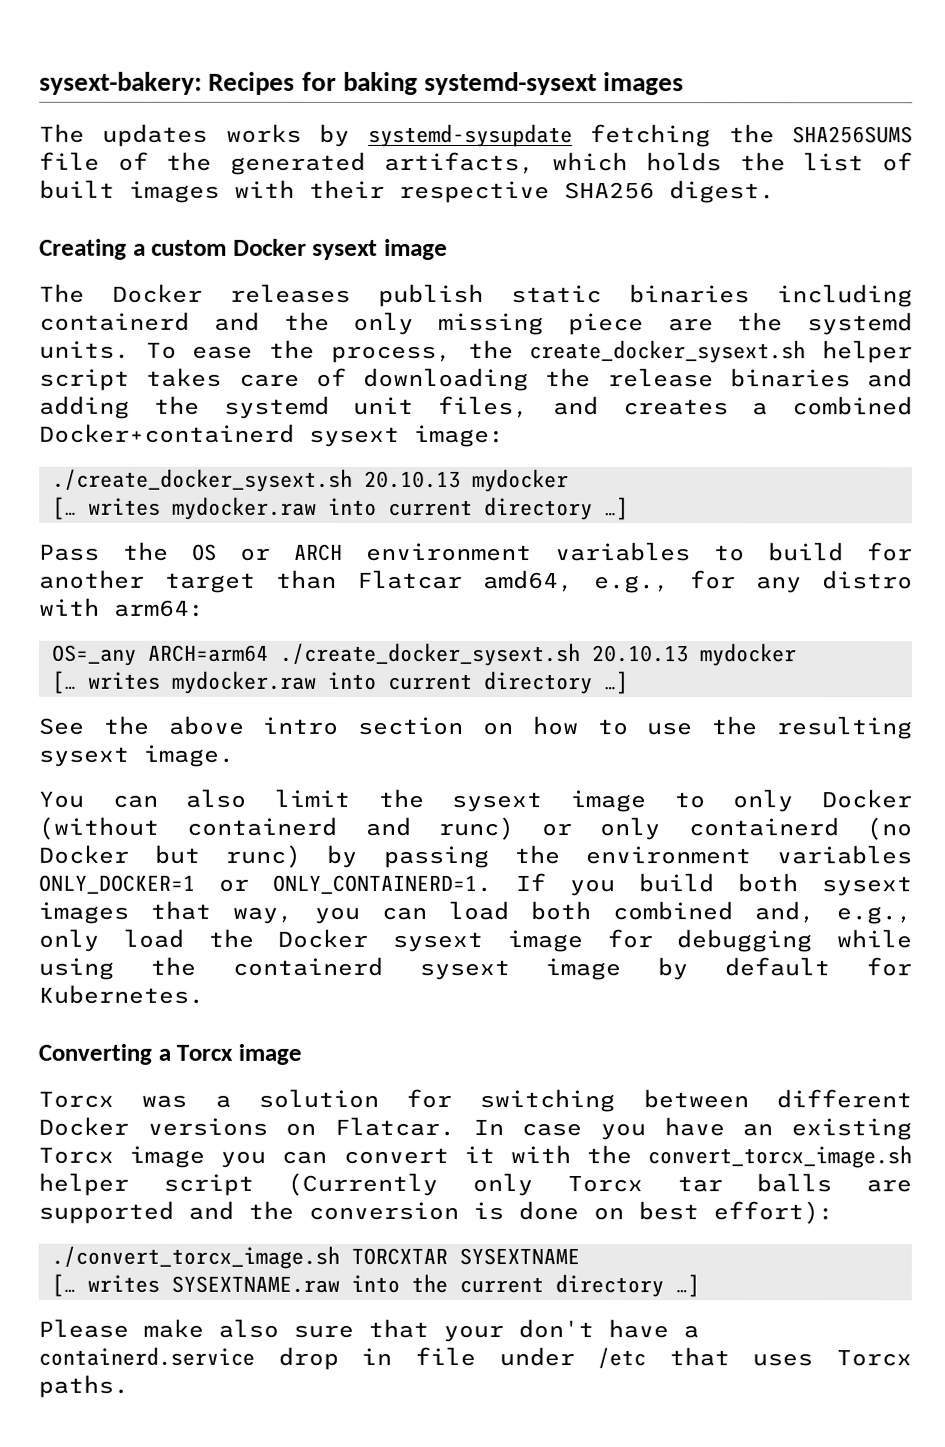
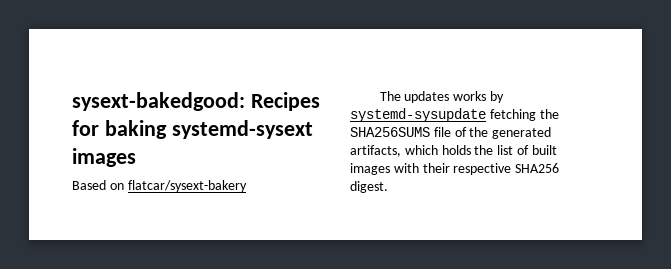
- sysext-bakery: Recipes for baking systemd-sysext images
+ sysext-bakedgood: Recipes for baking systemd-sysext images
+ Based on flatcar/sysext-bakery
- Creating a custom Docker sysext image
- The Docker releases publish static binaries including containerd and the only missing piece are the systemd units. To ease the process, the create_docker_sysext.sh helper script takes care of downloading the release binaries and adding the systemd unit files, and creates a combined Docker+containerd sysext image:
- ./create_docker_sysext.sh 20.10.13 mydocker
- [… writes mydocker.raw into current directory …]
- Pass the OS or ARCH environment variables to build for another target than Flatcar amd64, e.g., for any distro with arm64:
- OS=_any ARCH=arm64 ./create_docker_sysext.sh 20.10.13 mydocker
- [… writes mydocker.raw into current directory …]
- See the above intro section on how to use the resulting sysext image.
- You can also limit the sysext image to only Docker (without containerd and runc) or only containerd (no Docker but runc) by passing the environment variables ONLY_DOCKER=1 or ONLY_CONTAINERD=1. If you build both sysext images that way, you can load both combined and, e.g., only load the Docker sysext image for debugging while using the containerd sysext image by default for Kubernetes.
- Converting a Torcx image
- Torcx was a solution for switching between different Docker versions on Flatcar. In case you have an existing Torcx image you can convert it with the convert_torcx_image.sh helper script (Currently only Torcx tar balls are supported and the conversion is done on best effort):
- ./convert_torcx_image.sh TORCXTAR SYSEXTNAME
- [… writes SYSEXTNAME.raw into the current directory …]
- Please make also sure that your don't have a containerd.service drop in file under /etc that uses Torcx paths.

